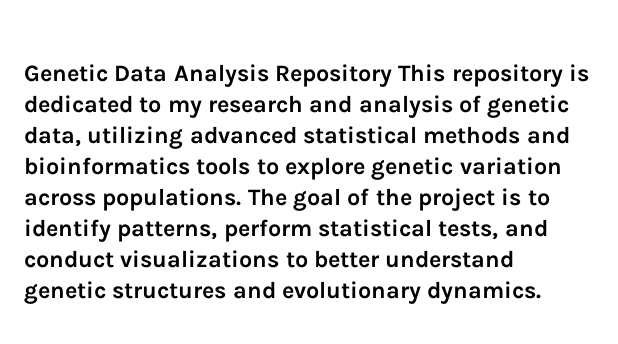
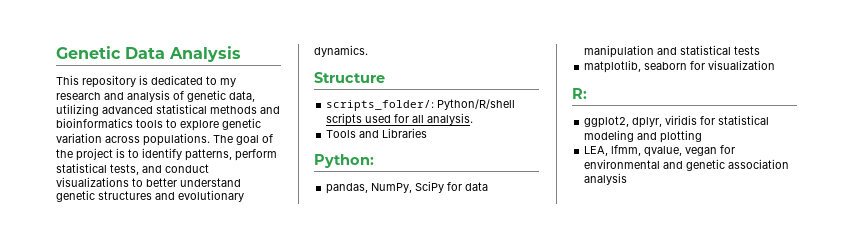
- Genetic Data Analysis Repository This repository is dedicated to my research and analysis of genetic data, utilizing advanced statistical methods and bioinformatics tools to explore genetic variation across populations.
+ Genetic Data Analysis
+ This repository is dedicated to my research and analysis of genetic data, utilizing advanced statistical methods and bioinformatics tools to explore genetic variation across populations.
+ Structure
+ scripts_folder/: Python/R/shell scripts used for all analysis.
+ Tools and Libraries
+ Python:
+ pandas, NumPy, SciPy for data manipulation and statistical tests
+ matplotlib, seaborn for visualization
+ R:
+ ggplot2, dplyr, viridis for statistical modeling and plotting
+ LEA, lfmm, qvalue, vegan for environmental and genetic association analysis

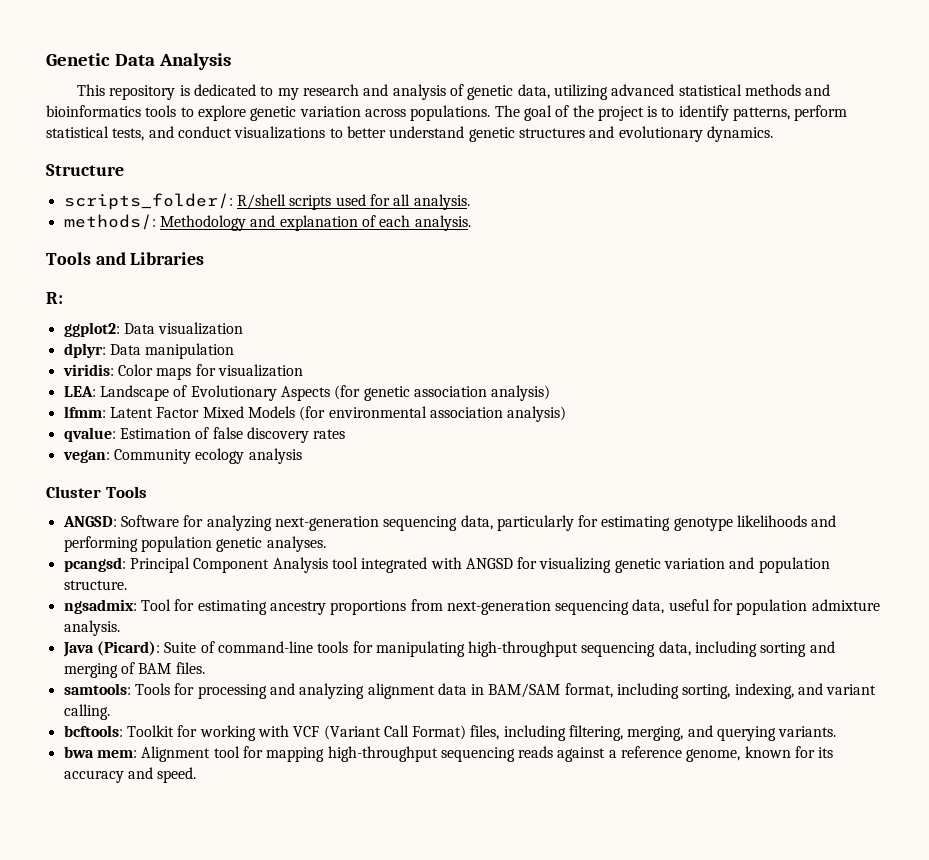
- scripts_folder/: Python/R/shell scripts used for all analysis.
+ scripts_folder/: R/shell scripts used for all analysis.
+ methods/: Methodology and explanation of each analysis.
  Tools and Libraries
- Python:
- pandas, NumPy, SciPy for data manipulation and statistical tests
- matplotlib, seaborn for visualization
  R:
- ggplot2, dplyr, viridis for statistical modeling and plotting
- LEA, lfmm, qvalue, vegan for environmental and genetic association analysis
+ ggplot2: Data visualization
+ dplyr: Data manipulation
+ viridis: Color maps for visualization
+ LEA: Landscape of Evolutionary Aspects (for genetic association analysis)
+ lfmm: Latent Factor Mixed Models (for environmental association analysis)
+ qvalue: Estimation of false discovery rates
+ vegan: Community ecology analysis
+ Cluster Tools
+ ANGSD: Software for analyzing next-generation sequencing data, particularly for estimating genotype likelihoods and performing population genetic analyses.
+ pcangsd: Principal Component Analysis tool integrated with ANGSD for visualizing genetic variation and population structure.
+ ngsadmix: Tool for estimating ancestry proportions from next-generation sequencing data, useful for population admixture analysis.
+ Java (Picard): Suite of command-line tools for manipulating high-throughput sequencing data, including sorting and merging of BAM files.
+ samtools: Tools for processing and analyzing alignment data in BAM/SAM format, including sorting, indexing, and variant calling.
+ bcftools: Toolkit for working with VCF (Variant Call Format) files, including filtering, merging, and querying variants.
+ bwa mem: Alignment tool for mapping high-throughput sequencing reads against a reference genome, known for its accuracy and speed.

